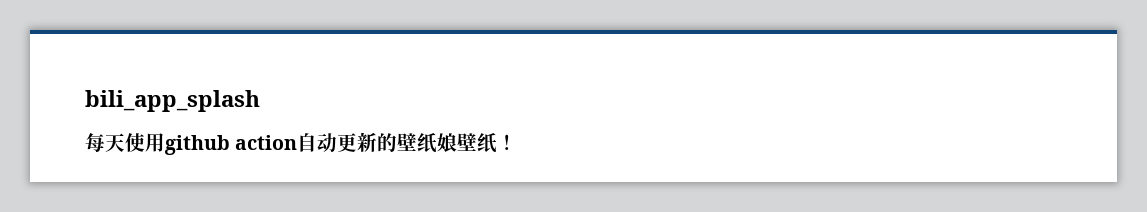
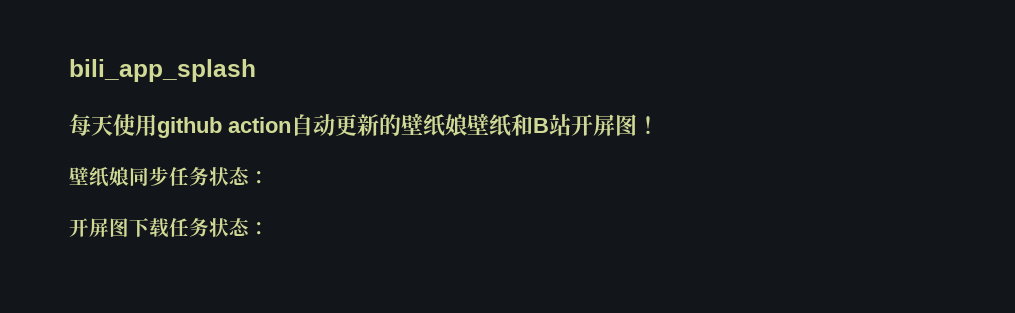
- 每天使用github action自动更新的壁纸娘壁纸！
+ 每天使用github action自动更新的壁纸娘壁纸和B站开屏图！
+ 壁纸娘同步任务状态：
+ 开屏图下载任务状态：

